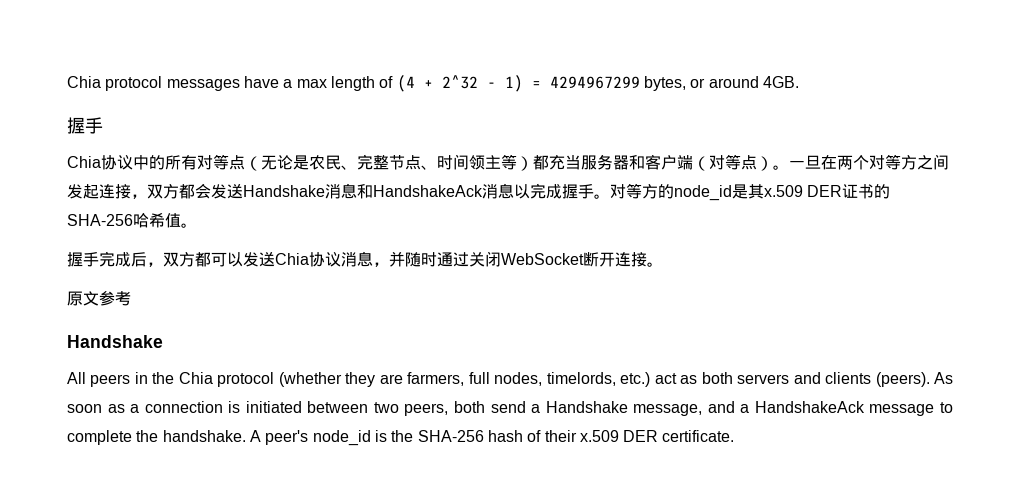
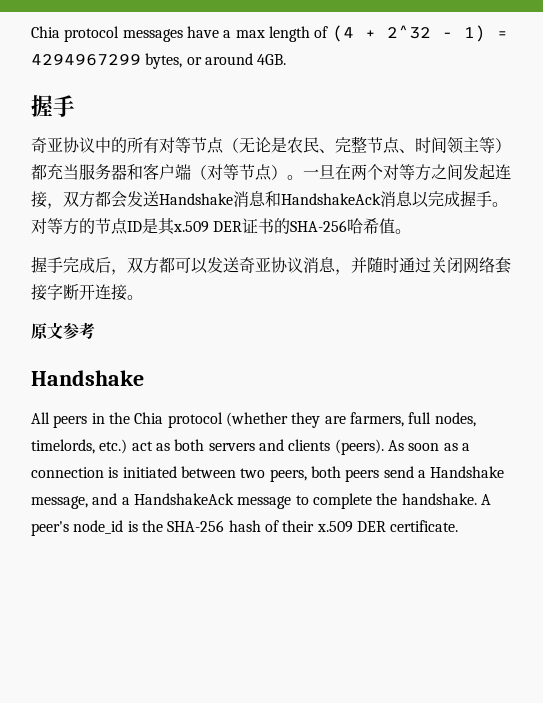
- Chia协议中的所有对等点（无论是农民、完整节点、时间领主等）都充当服务器和客户端（对等点）。
+ 奇亚协议中的所有对等节点（无论是农民、完整节点、时间领主等）都充当服务器和客户端（对等节点）。
- 对等方的node_id是其x.509 DER证书的SHA-256哈希值。
+ 对等方的节点ID是其x.509 DER证书的SHA-256哈希值。
- 握手完成后，双方都可以发送Chia协议消息，并随时通过关闭WebSocket断开连接。
+ 握手完成后，双方都可以发送奇亚协议消息，并随时通过关闭网络套接字断开连接。
- As soon as a connection is initiated between two peers, both send a Handshake message, and a HandshakeAck message to complete the handshake.
+ As soon as a connection is initiated between two peers, both peers send a Handshake message, and a HandshakeAck message to complete the handshake.

